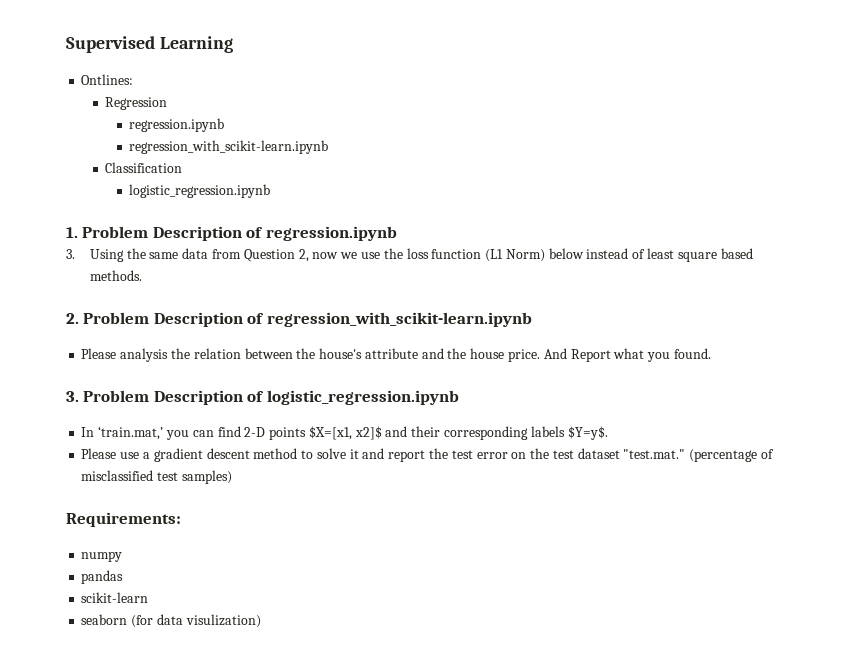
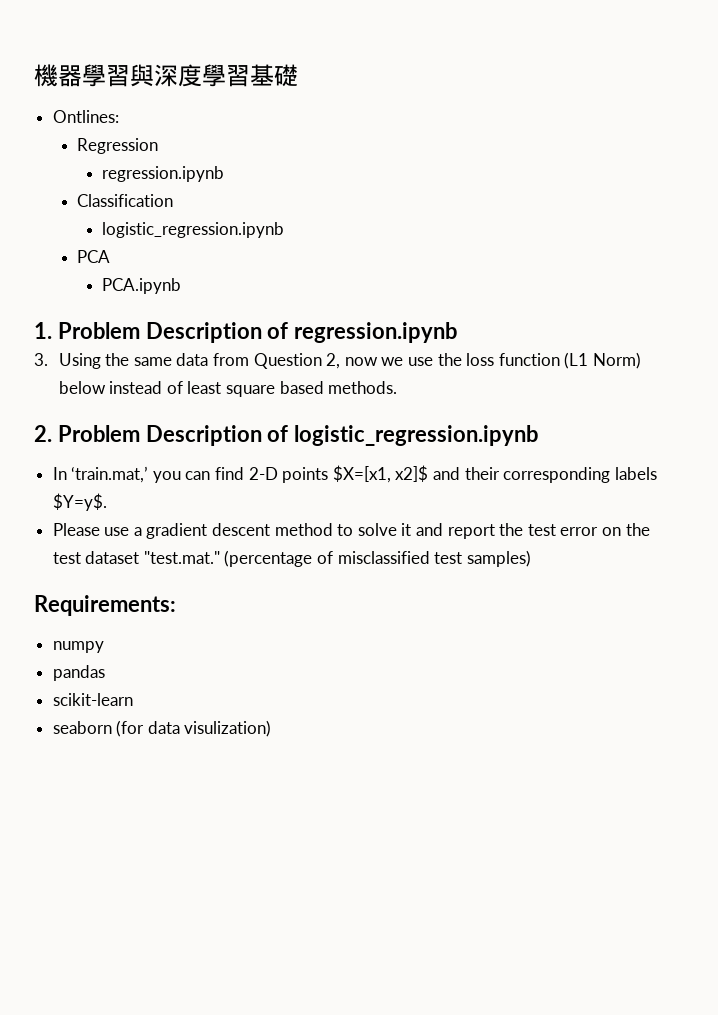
- Supervised Learning
+ 機器學習與深度學習基礎
  Regression
  regression.ipynb
- regression_with_scikit-learn.ipynb
+ PCA
+ PCA.ipynb
- 2. Problem Description of regression_with_scikit-learn.ipynb
- Please analysis the relation between the house's attribute and the house price. And Report what you found.
- 3. Problem Description of logistic_regression.ipynb
+ 2. Problem Description of logistic_regression.ipynb

